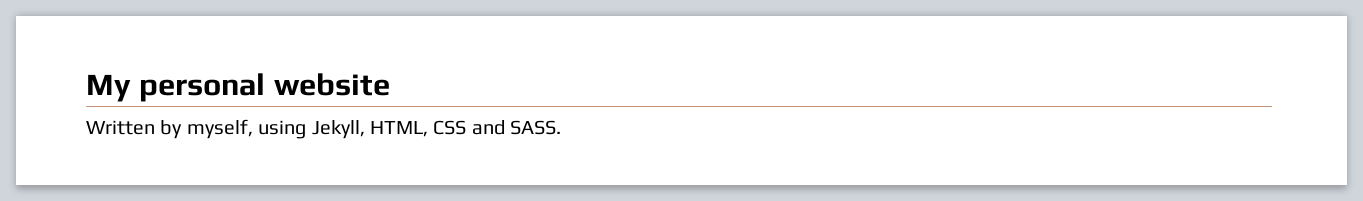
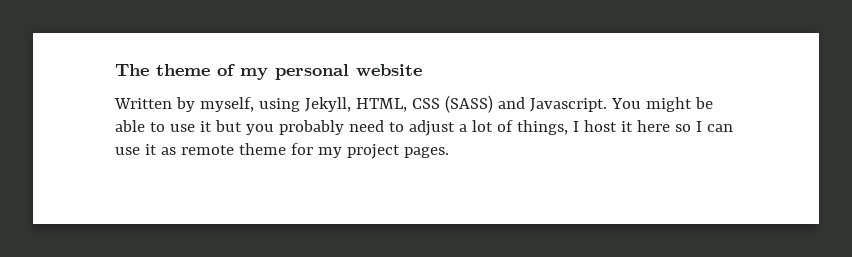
- My personal website
+ The theme of my personal website
- Written by myself, using Jekyll, HTML, CSS and SASS.
+ Written by myself, using Jekyll, HTML, CSS (SASS) and Javascript. You might be able to use it but you probably need to adjust a lot of things, I host it here so I can use it as remote theme for my project pages.

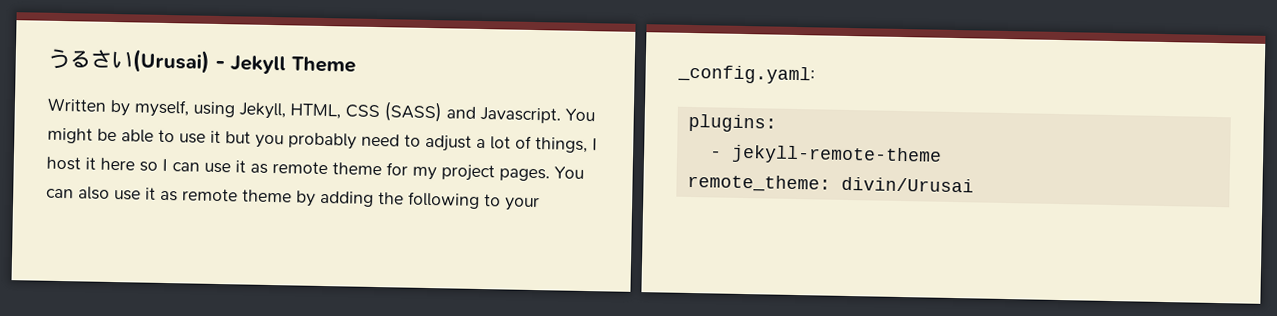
- The theme of my personal website
+ うるさい(Urusai) - Jekyll Theme
+ You can also use it as remote theme by adding the following to your _config.yaml:
+ plugins:
+ - jekyll-remote-theme
+ remote_theme: divin/Urusai

